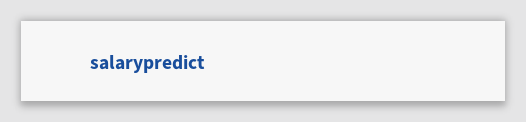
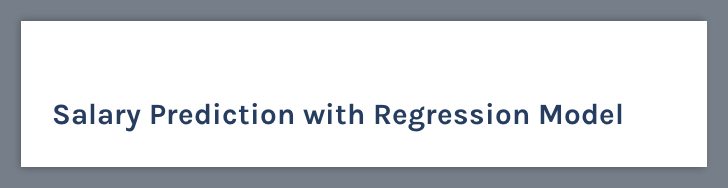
- salarypredict
+ Salary Prediction with Regression Model

